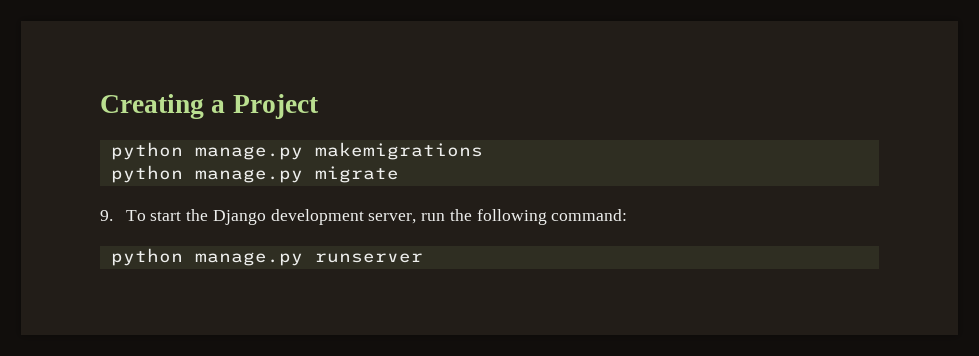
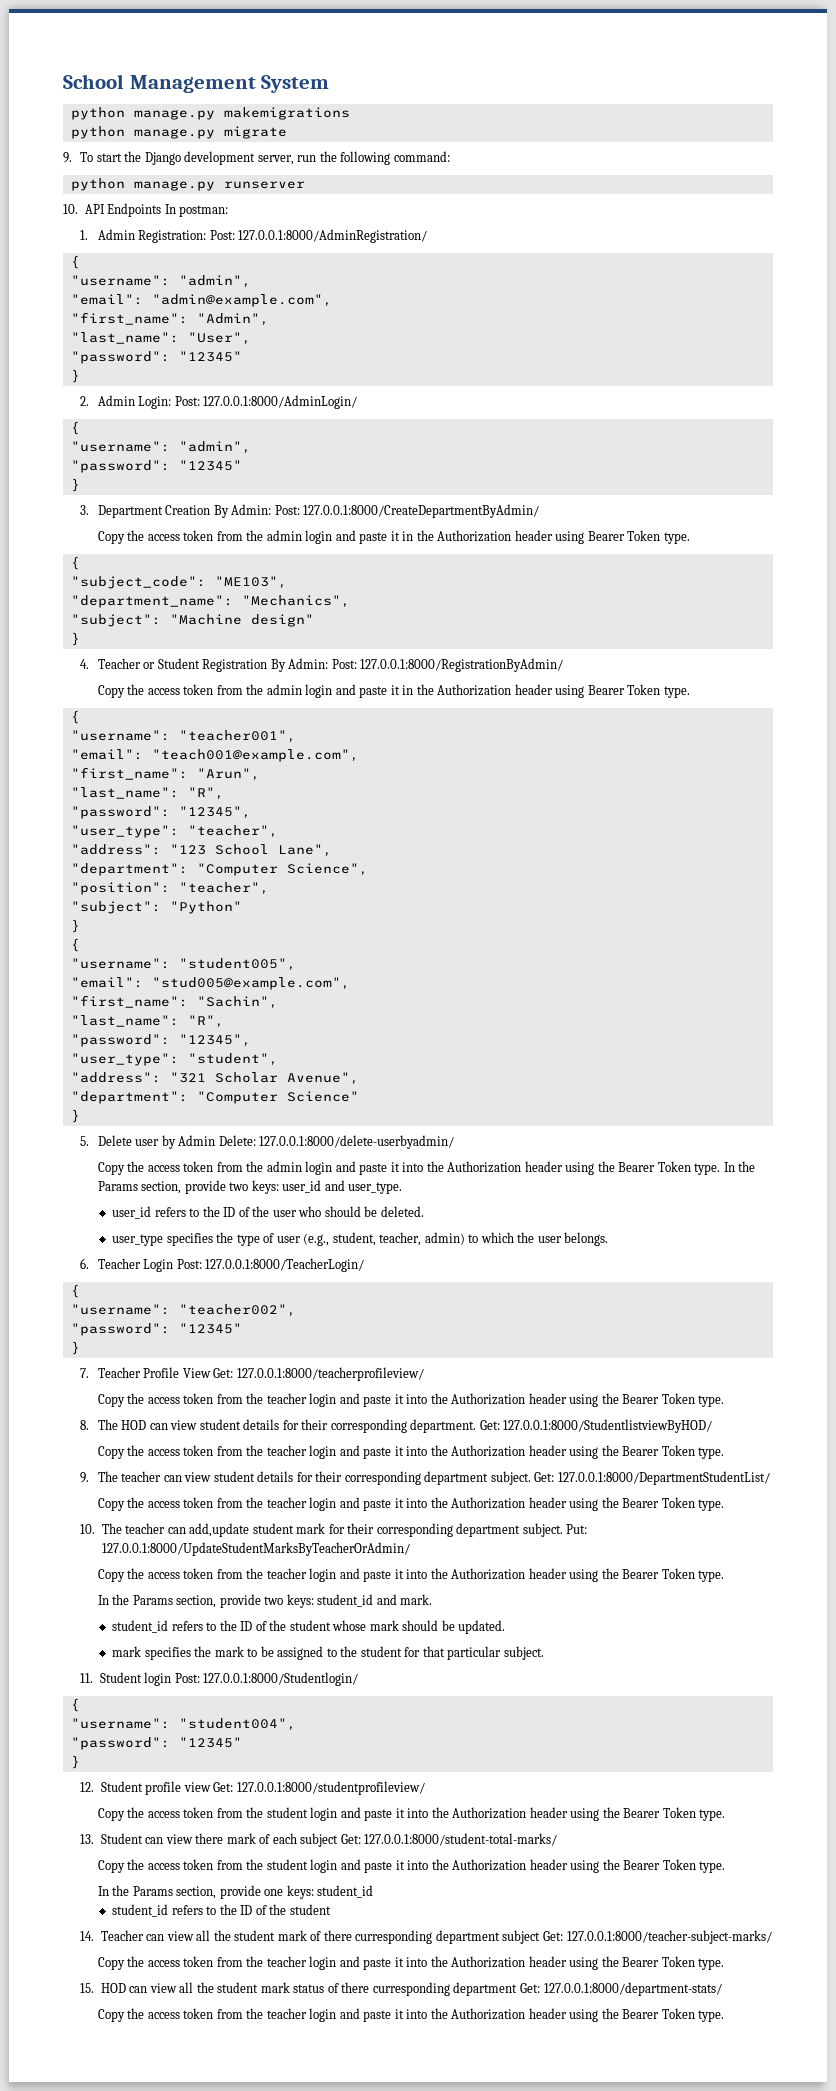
- Creating a Project
+ School Management System
+ 10. API Endpoints In postman:
+ 1. Admin Registration: Post: 127.0.0.1:8000/AdminRegistration/
+ {
+ "username": "admin",
+ "email": "admin@example.com",
+ "first_name": "Admin",
+ "last_name": "User",
+ "password": "12345"
+ }
+ 2. Admin Login: Post: 127.0.0.1:8000/AdminLogin/
+ {
+ "username": "admin",
+ "password": "12345"
+ }
+ 3. Department Creation By Admin: Post: 127.0.0.1:8000/CreateDepartmentByAdmin/
+ Copy the access token from the admin login and paste it in the Authorization header using Bearer Token type.
+ {
+ "subject_code": "ME103",
+ "department_name": "Mechanics",
+ "subject": "Machine design"
+ }
+ 4. Teacher or Student Registration By Admin: Post: 127.0.0.1:8000/RegistrationByAdmin/
+ Copy the access token from the admin login and paste it in the Authorization header using Bearer Token type.
+ {
+ "username": "teacher001",
+ "email": "teach001@example.com",
+ "first_name": "Arun",
+ "last_name": "R",
+ "password": "12345",
+ "user_type": "teacher",
+ "address": "123 School Lane",
+ "department": "Computer Science",
+ "position": "teacher",
+ "subject": "Python"
+ }
+ {
+ "username": "student005",
+ "email": "stud005@example.com",
+ "first_name": "Sachin",
+ "last_name": "R",
+ "password": "12345",
+ "user_type": "student",
+ "address": "321 Scholar Avenue",
+ "department": "Computer Science"
+ }
+ 5. Delete user by Admin Delete: 127.0.0.1:8000/delete-userbyadmin/
+ Copy the access token from the admin login and paste it into the Authorization header using the Bearer Token type. In the Params section, provide two keys: user_id and user_type.
+ user_id refers to the ID of the user who should be deleted.
+ user_type specifies the type of user (e.g., student, teacher, admin) to which the user belongs.
+ 6. Teacher Login Post: 127.0.0.1:8000/TeacherLogin/
+ {
+ "username": "teacher002",
+ "password": "12345"
+ }
+ 7. Teacher Profile View Get: 127.0.0.1:8000/teacherprofileview/
+ Copy the access token from the teacher login and paste it into the Authorization header using the Bearer Token type.
+ 8. The HOD can view student details for their corresponding department. Get: 127.0.0.1:8000/StudentlistviewByHOD/
+ Copy the access token from the teacher login and paste it into the Authorization header using the Bearer Token type.
+ 9. The teacher can view student details for their corresponding department subject. Get: 127.0.0.1:8000/DepartmentStudentList/
+ Copy the access token from the teacher login and paste it into the Authorization header using the Bearer Token type.
+ 10. The teacher can add,update student mark for their corresponding department subject. Put: 127.0.0.1:8000/UpdateStudentMarksByTeacherOrAdmin/
+ Copy the access token from the teacher login and paste it into the Authorization header using the Bearer Token type.
+ In the Params section, provide two keys: student_id and mark.
+ student_id refers to the ID of the student whose mark should be updated.
+ mark specifies the mark to be assigned to the student for that particular subject.
+ 11. Student login Post: 127.0.0.1:8000/Studentlogin/
+ {
+ "username": "student004",
+ "password": "12345"
+ }
+ 12. Student profile view Get: 127.0.0.1:8000/studentprofileview/
+ Copy the access token from the student login and paste it into the Authorization header using the Bearer Token type.
+ 13. Student can view there mark of each subject Get: 127.0.0.1:8000/student-total-marks/
+ Copy the access token from the student login and paste it into the Authorization header using the Bearer Token type.
+ In the Params section, provide one keys: student_id
+ student_id refers to the ID of the student
+ 14. Teacher can view all the student mark of there curresponding department subject Get: 127.0.0.1:8000/teacher-subject-marks/
+ Copy the access token from the teacher login and paste it into the Authorization header using the Bearer Token type.
+ 15. HOD can view all the student mark status of there curresponding department Get: 127.0.0.1:8000/department-stats/
+ Copy the access token from the teacher login and paste it into the Authorization header using the Bearer Token type.

